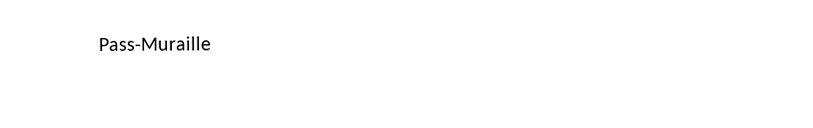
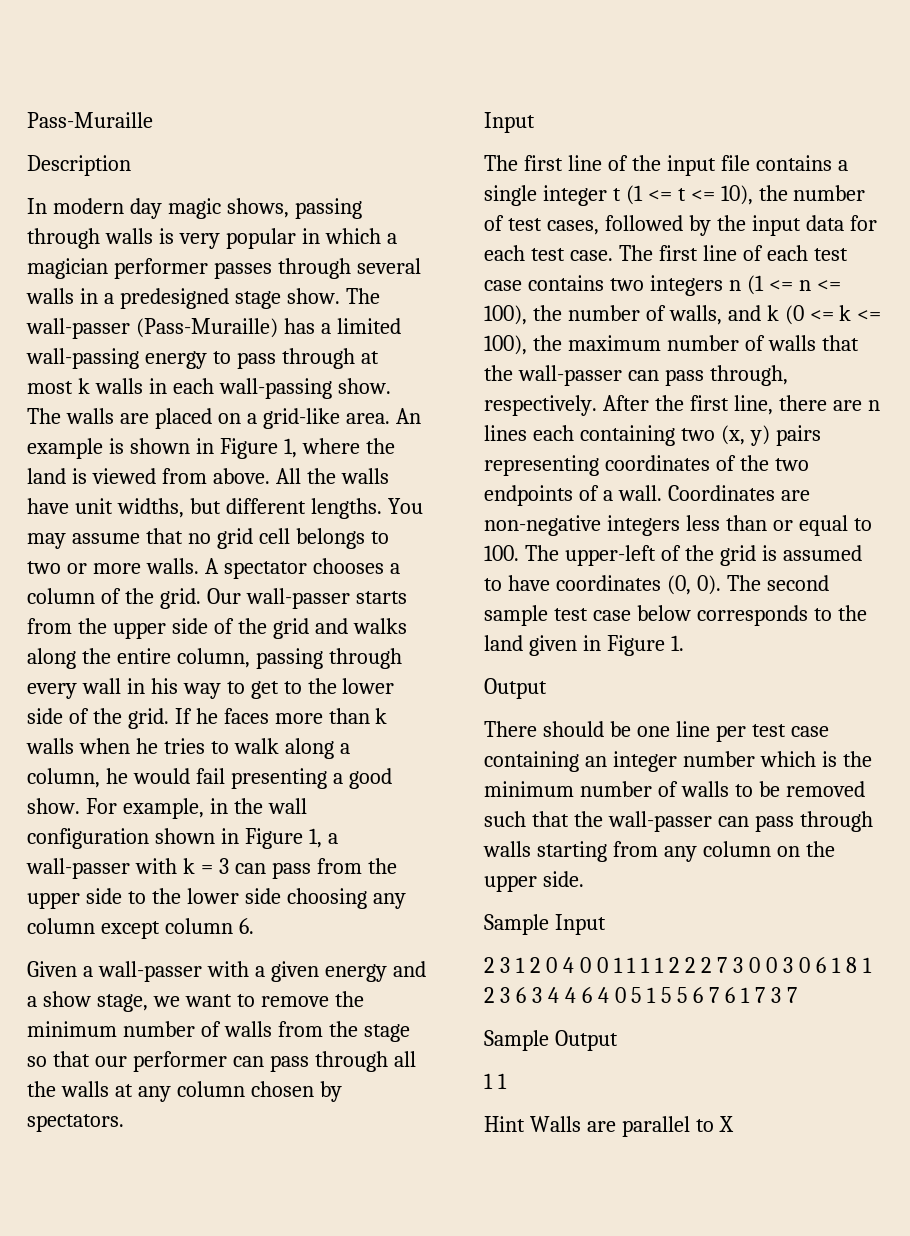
+ Description
+ In modern day magic shows, passing through walls is very popular in which a magician performer passes through several walls in a predesigned stage show. The wall-passer (Pass-Muraille) has a limited wall-passing energy to pass through at most k walls in each wall-passing show. The walls are placed on a grid-like area. An example is shown in Figure 1, where the land is viewed from above. All the walls have unit widths, but different lengths. You may assume that no grid cell belongs to two or more walls. A spectator chooses a column of the grid. Our wall-passer starts from the upper side of the grid and walks along the entire column, passing through every wall in his way to get to the lower side of the grid. If he faces more than k walls when he tries to walk along a column, he would fail presenting a good show. For example, in the wall configuration shown in Figure 1, a wall-passer with k = 3 can pass from the upper side to the lower side choosing any column except column 6.
+ Given a wall-passer with a given energy and a show stage, we want to remove the minimum number of walls from the stage so that our performer can pass through all the walls at any column chosen by spectators.
+ Input
+ The first line of the input file contains a single integer t (1 <= t <= 10), the number of test cases, followed by the input data for each test case. The first line of each test case contains two integers n (1 <= n <= 100), the number of walls, and k (0 <= k <= 100), the maximum number of walls that the wall-passer can pass through, respectively. After the first line, there are n lines each containing two (x, y) pairs representing coordinates of the two endpoints of a wall. Coordinates are non-negative integers less than or equal to 100. The upper-left of the grid is assumed to have coordinates (0, 0). The second sample test case below corresponds to the land given in Figure 1.
+ Output
+ There should be one line per test case containing an integer number which is the minimum number of walls to be removed such that the wall-passer can pass through walls starting from any column on the upper side.
+ Sample Input
+ 2 3 1 2 0 4 0 0 1 1 1 1 2 2 2 7 3 0 0 3 0 6 1 8 1 2 3 6 3 4 4 6 4 0 5 1 5 5 6 7 6 1 7 3 7
+ Sample Output
+ 1 1
+ Hint Walls are parallel to X

